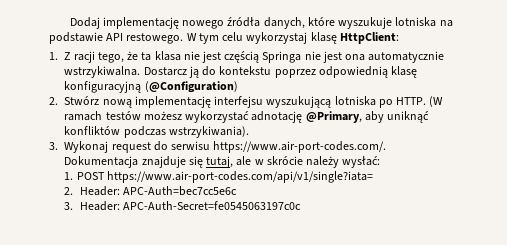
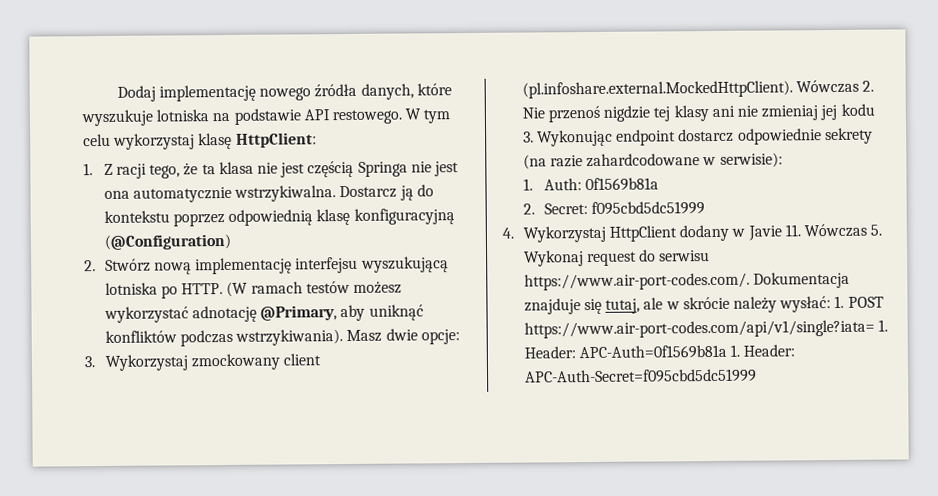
- (W ramach testów możesz wykorzystać adnotację @Primary, aby uniknąć konfliktów podczas wstrzykiwania).
- 3. Wykonaj request do serwisu https://www.air-port-codes.com/. Dokumentacja znajduje się tutaj, ale w skrócie należy wysłać:
- 1. POST https://www.air-port-codes.com/api/v1/single?iata=
- 2. Header: APC-Auth=bec7cc5e6c
- 3. Header: APC-Auth-Secret=fe0545063197c0c
+ (W ramach testów możesz wykorzystać adnotację @Primary, aby uniknąć konfliktów podczas wstrzykiwania). Masz dwie opcje:
+ 3. Wykorzystaj zmockowany client (pl.infoshare.external.MockedHttpClient). Wówczas 2. Nie przenoś nigdzie tej klasy ani nie zmieniaj jej kodu 3. Wykonując endpoint dostarcz odpowiednie sekrety (na razie zahardcodowane w serwisie):
+ 1. Auth: 0f1569b81a
+ 2. Secret: f095cbd5dc51999
+ 4. Wykorzystaj HttpClient dodany w Javie 11. Wówczas 5. Wykonaj request do serwisu https://www.air-port-codes.com/. Dokumentacja znajduje się tutaj, ale w skrócie należy wysłać: 1. POST https://www.air-port-codes.com/api/v1/single?iata= 1. Header: APC-Auth=0f1569b81a 1. Header: APC-Auth-Secret=f095cbd5dc51999

